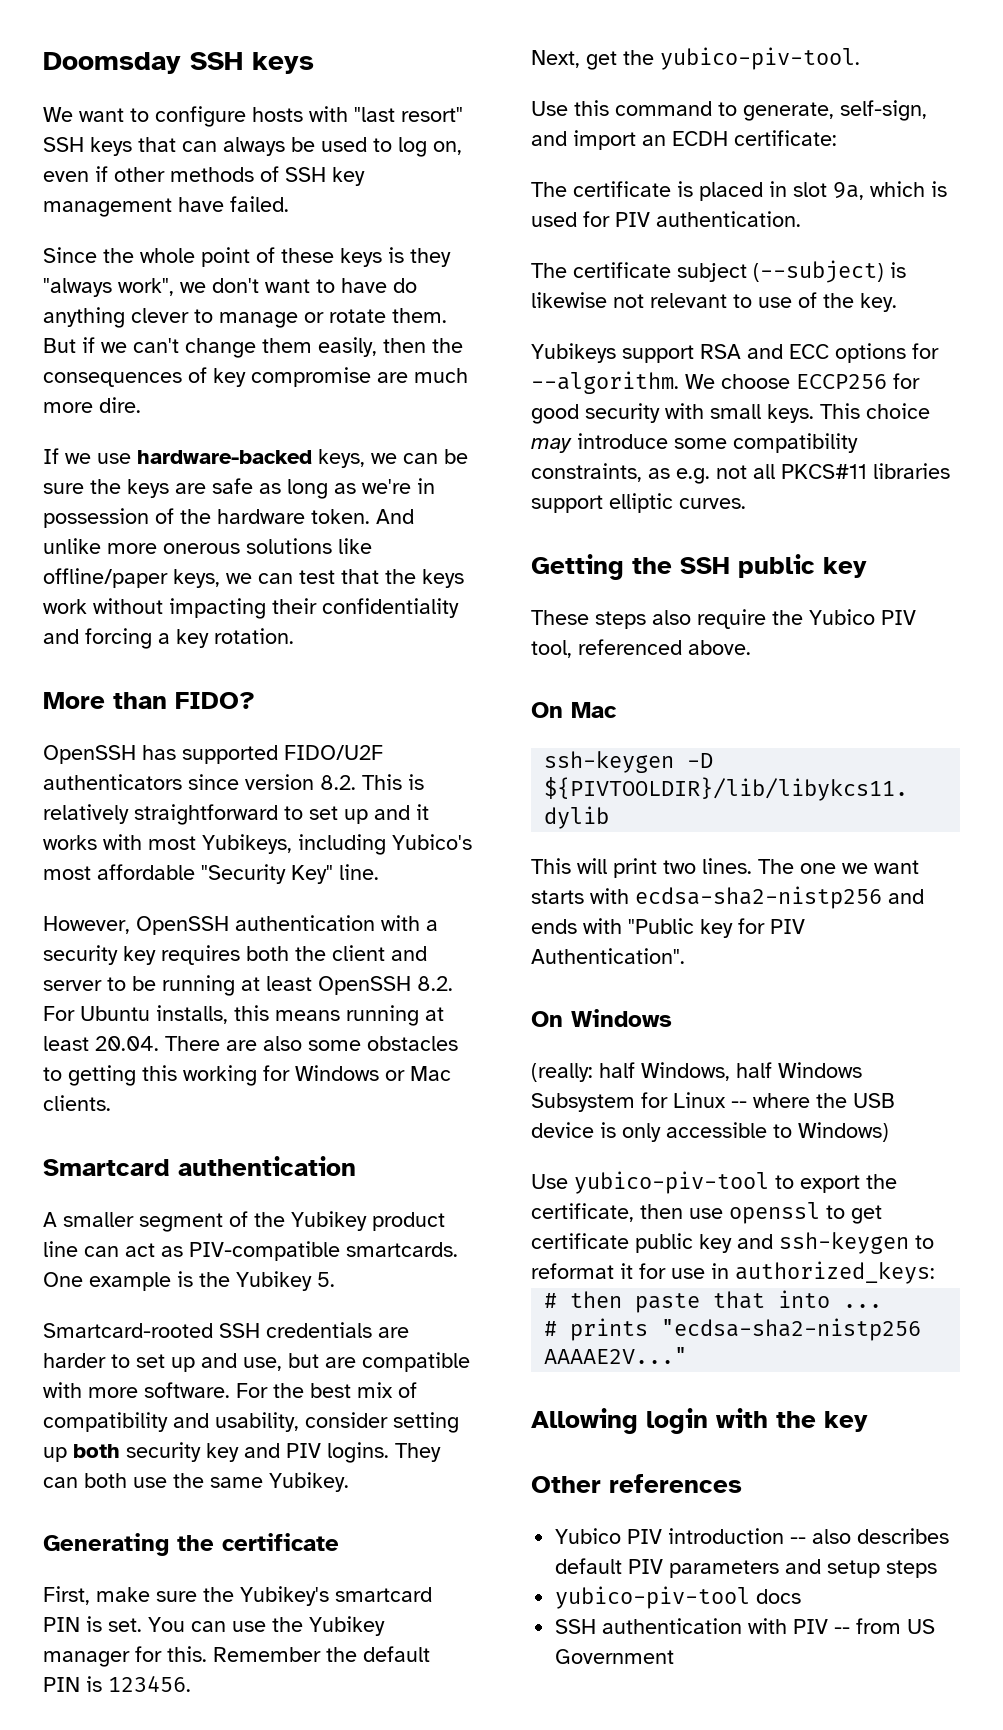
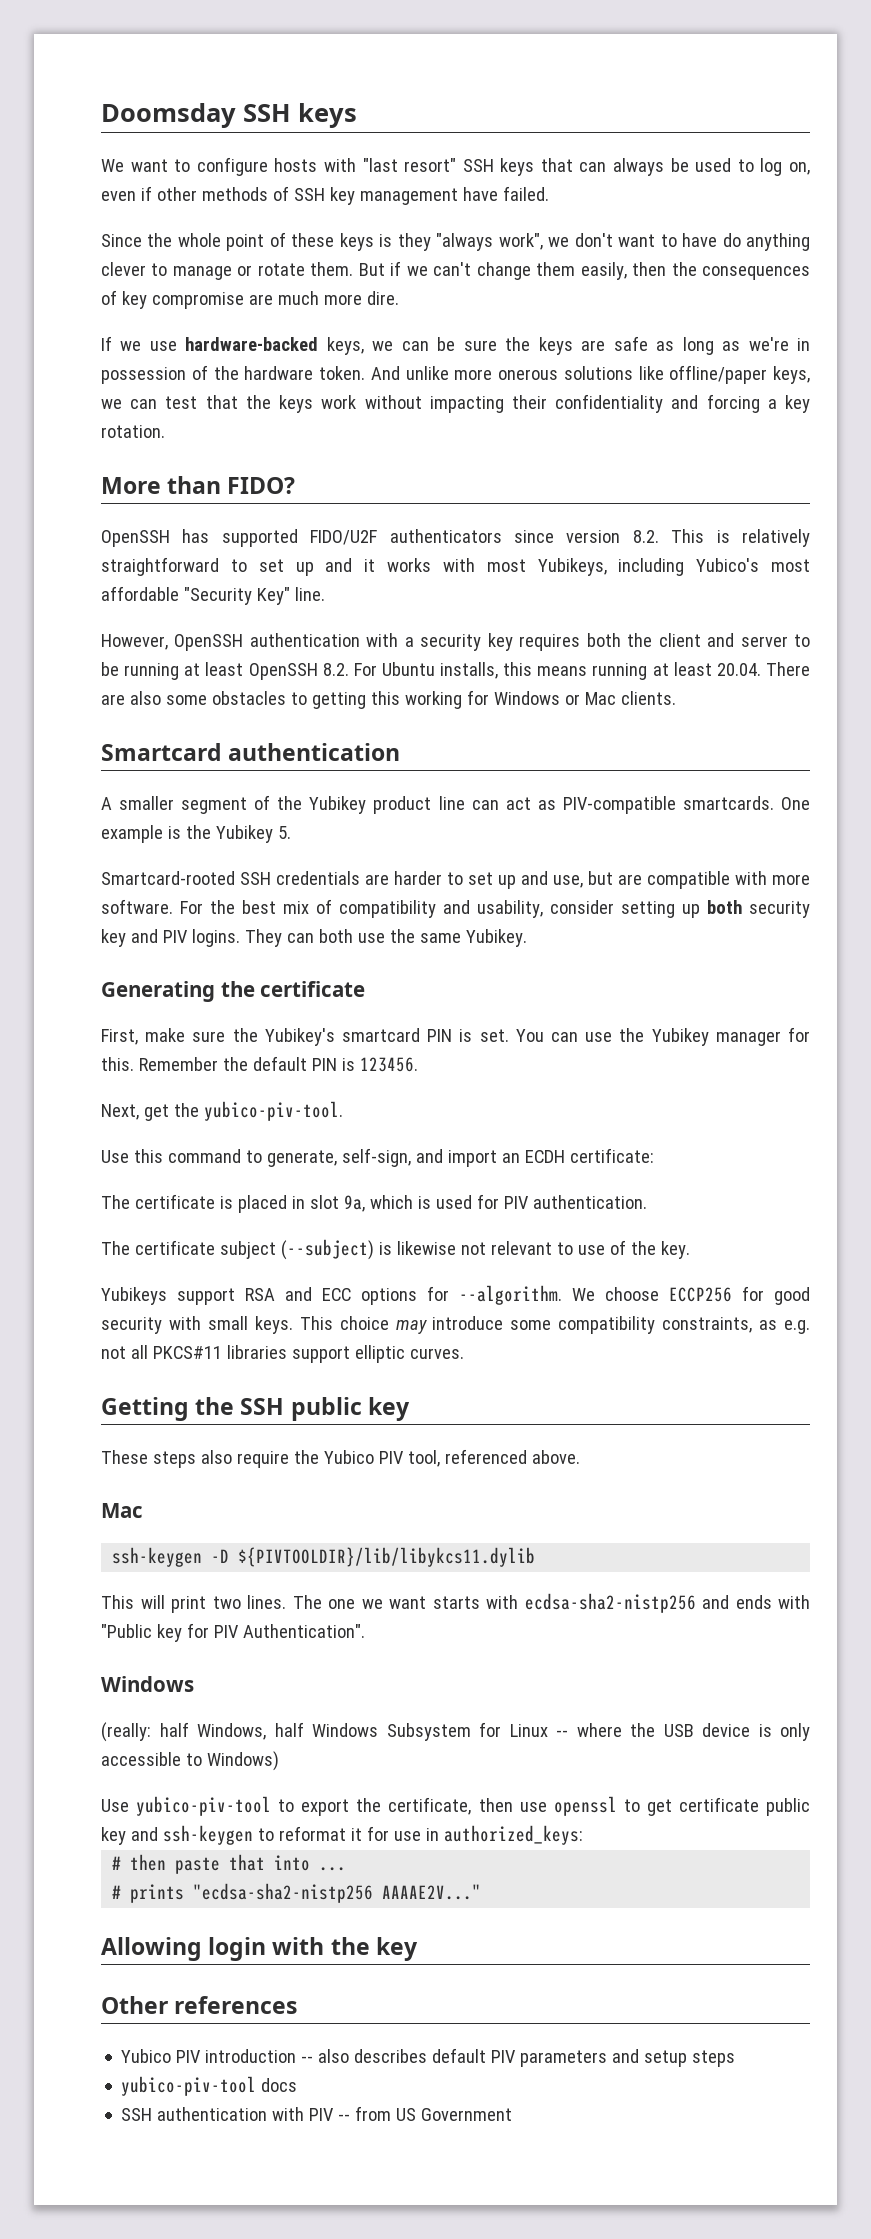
  These steps also require the Yubico PIV tool, referenced above.
- On Mac
+ Mac
  The one we want starts with ecdsa-sha2-nistp256 and ends with "Public key for PIV Authentication".
- On Windows
+ Windows

